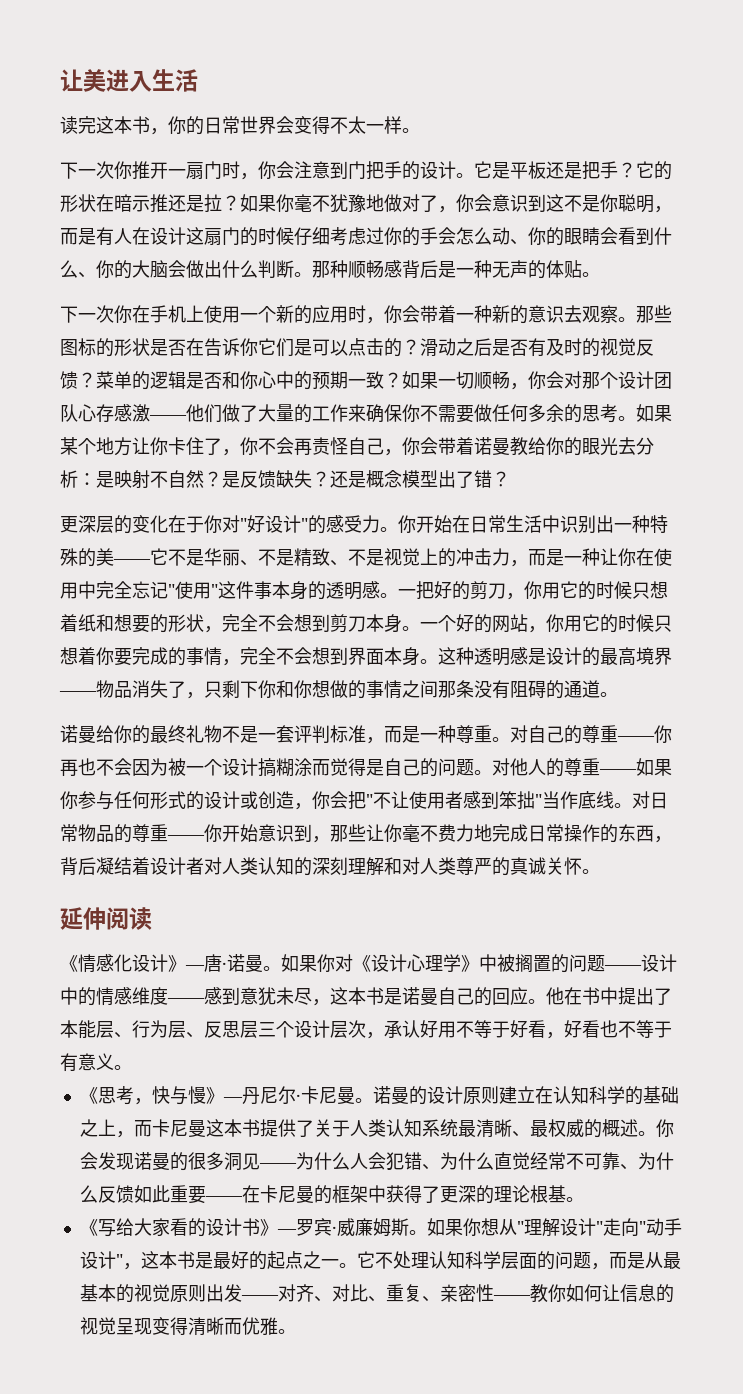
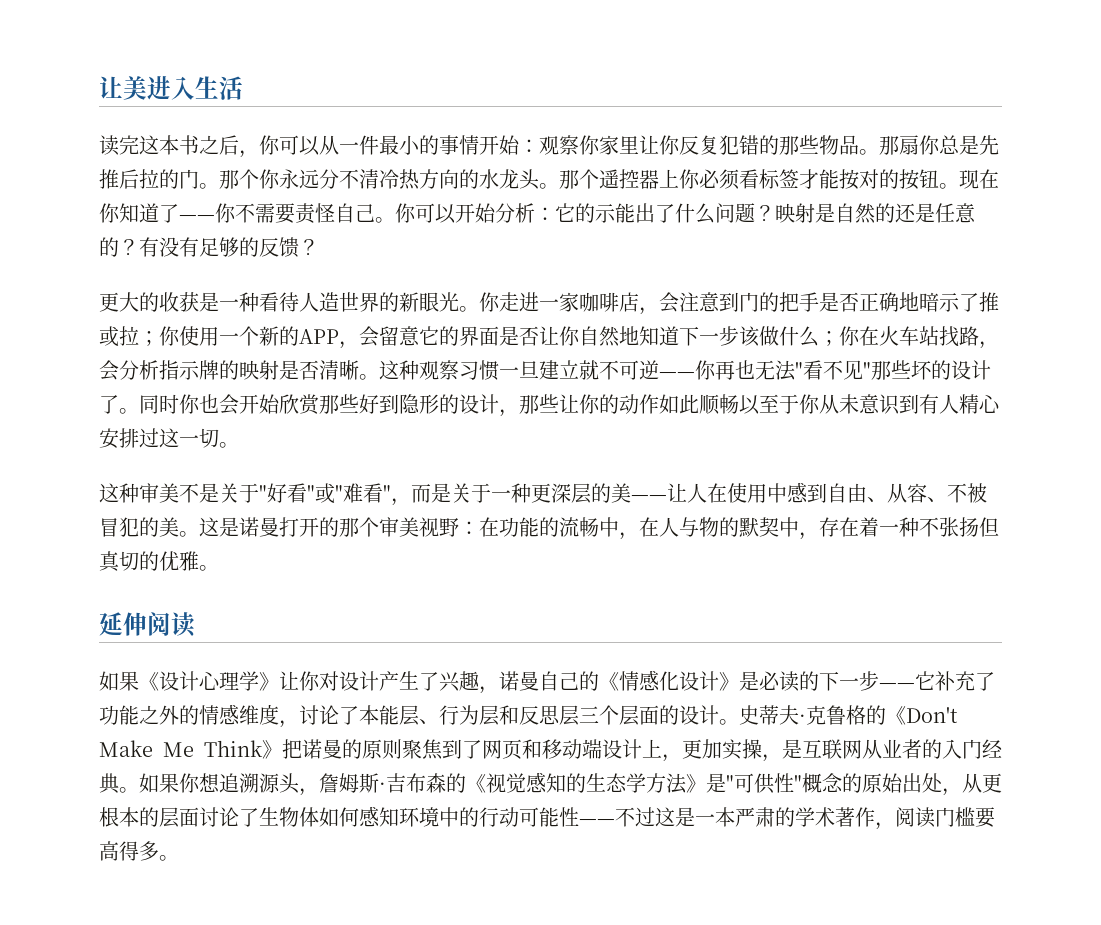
- 读完这本书，你的日常世界会变得不太一样。
- 下一次你推开一扇门时，你会注意到门把手的设计。它是平板还是把手？它的形状在暗示推还是拉？如果你毫不犹豫地做对了，你会意识到这不是你聪明，而是有人在设计这扇门的时候仔细考虑过你的手会怎么动、你的眼睛会看到什么、你的大脑会做出什么判断。那种顺畅感背后是一种无声的体贴。
- 下一次你在手机上使用一个新的应用时，你会带着一种新的意识去观察。那些图标的形状是否在告诉你它们是可以点击的？滑动之后是否有及时的视觉反馈？菜单的逻辑是否和你心中的预期一致？如果一切顺畅，你会对那个设计团队心存感激——他们做了大量的工作来确保你不需要做任何多余的思考。如果某个地方让你卡住了，你不会再责怪自己，你会带着诺曼教给你的眼光去分析：是映射不自然？是反馈缺失？还是概念模型出了错？
- 更深层的变化在于你对"好设计"的感受力。你开始在日常生活中识别出一种特殊的美——它不是华丽、不是精致、不是视觉上的冲击力，而是一种让你在使用中完全忘记"使用"这件事本身的透明感。一把好的剪刀，你用它的时候只想着纸和想要的形状，完全不会想到剪刀本身。一个好的网站，你用它的时候只想着你要完成的事情，完全不会想到界面本身。这种透明感是设计的最高境界——物品消失了，只剩下你和你想做的事情之间那条没有阻碍的通道。
- 诺曼给你的最终礼物不是一套评判标准，而是一种尊重。对自己的尊重——你再也不会因为被一个设计搞糊涂而觉得是自己的问题。对他人的尊重——如果你参与任何形式的设计或创造，你会把"不让使用者感到笨拙"当作底线。对日常物品的尊重——你开始意识到，那些让你毫不费力地完成日常操作的东西，背后凝结着设计者对人类认知的深刻理解和对人类尊严的真诚关怀。
+ 读完这本书之后，你可以从一件最小的事情开始：观察你家里让你反复犯错的那些物品。那扇你总是先推后拉的门。那个你永远分不清冷热方向的水龙头。那个遥控器上你必须看标签才能按对的按钮。现在你知道了——你不需要责怪自己。你可以开始分析：它的示能出了什么问题？映射是自然的还是任意的？有没有足够的反馈？
+ 更大的收获是一种看待人造世界的新眼光。你走进一家咖啡店，会注意到门的把手是否正确地暗示了推或拉；你使用一个新的APP，会留意它的界面是否让你自然地知道下一步该做什么；你在火车站找路，会分析指示牌的映射是否清晰。这种观察习惯一旦建立就不可逆——你再也无法"看不见"那些坏的设计了。同时你也会开始欣赏那些好到隐形的设计，那些让你的动作如此顺畅以至于你从未意识到有人精心安排过这一切。
+ 这种审美不是关于"好看"或"难看"，而是关于一种更深层的美——让人在使用中感到自由、从容、不被冒犯的美。这是诺曼打开的那个审美视野：在功能的流畅中，在人与物的默契中，存在着一种不张扬但真切的优雅。
  延伸阅读
- 《情感化设计》—唐·诺曼。如果你对《设计心理学》中被搁置的问题——设计中的情感维度——感到意犹未尽，这本书是诺曼自己的回应。他在书中提出了本能层、行为层、反思层三个设计层次，承认好用不等于好看，好看也不等于有意义。
- 《思考，快与慢》—丹尼尔·卡尼曼。诺曼的设计原则建立在认知科学的基础之上，而卡尼曼这本书提供了关于人类认知系统最清晰、最权威的概述。你会发现诺曼的很多洞见——为什么人会犯错、为什么直觉经常不可靠、为什么反馈如此重要——在卡尼曼的框架中获得了更深的理论根基。
- 《写给大家看的设计书》—罗宾·威廉姆斯。如果你想从"理解设计"走向"动手设计"，这本书是最好的起点之一。它不处理认知科学层面的问题，而是从最基本的视觉原则出发——对齐、对比、重复、亲密性——教你如何让信息的视觉呈现变得清晰而优雅。
+ 如果《设计心理学》让你对设计产生了兴趣，诺曼自己的《情感化设计》是必读的下一步——它补充了功能之外的情感维度，讨论了本能层、行为层和反思层三个层面的设计。史蒂夫·克鲁格的《Don't Make Me Think》把诺曼的原则聚焦到了网页和移动端设计上，更加实操，是互联网从业者的入门经典。如果你想追溯源头，詹姆斯·吉布森的《视觉感知的生态学方法》是"可供性"概念的原始出处，从更根本的层面讨论了生物体如何感知环境中的行动可能性——不过这是一本严肃的学术著作，阅读门槛要高得多。

